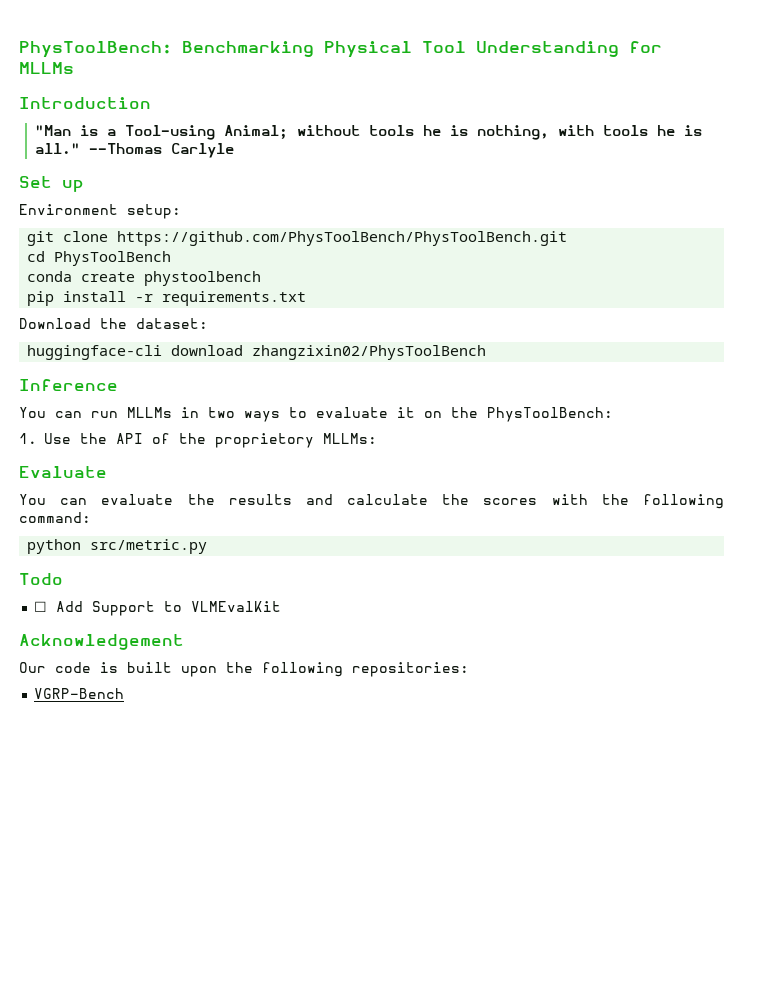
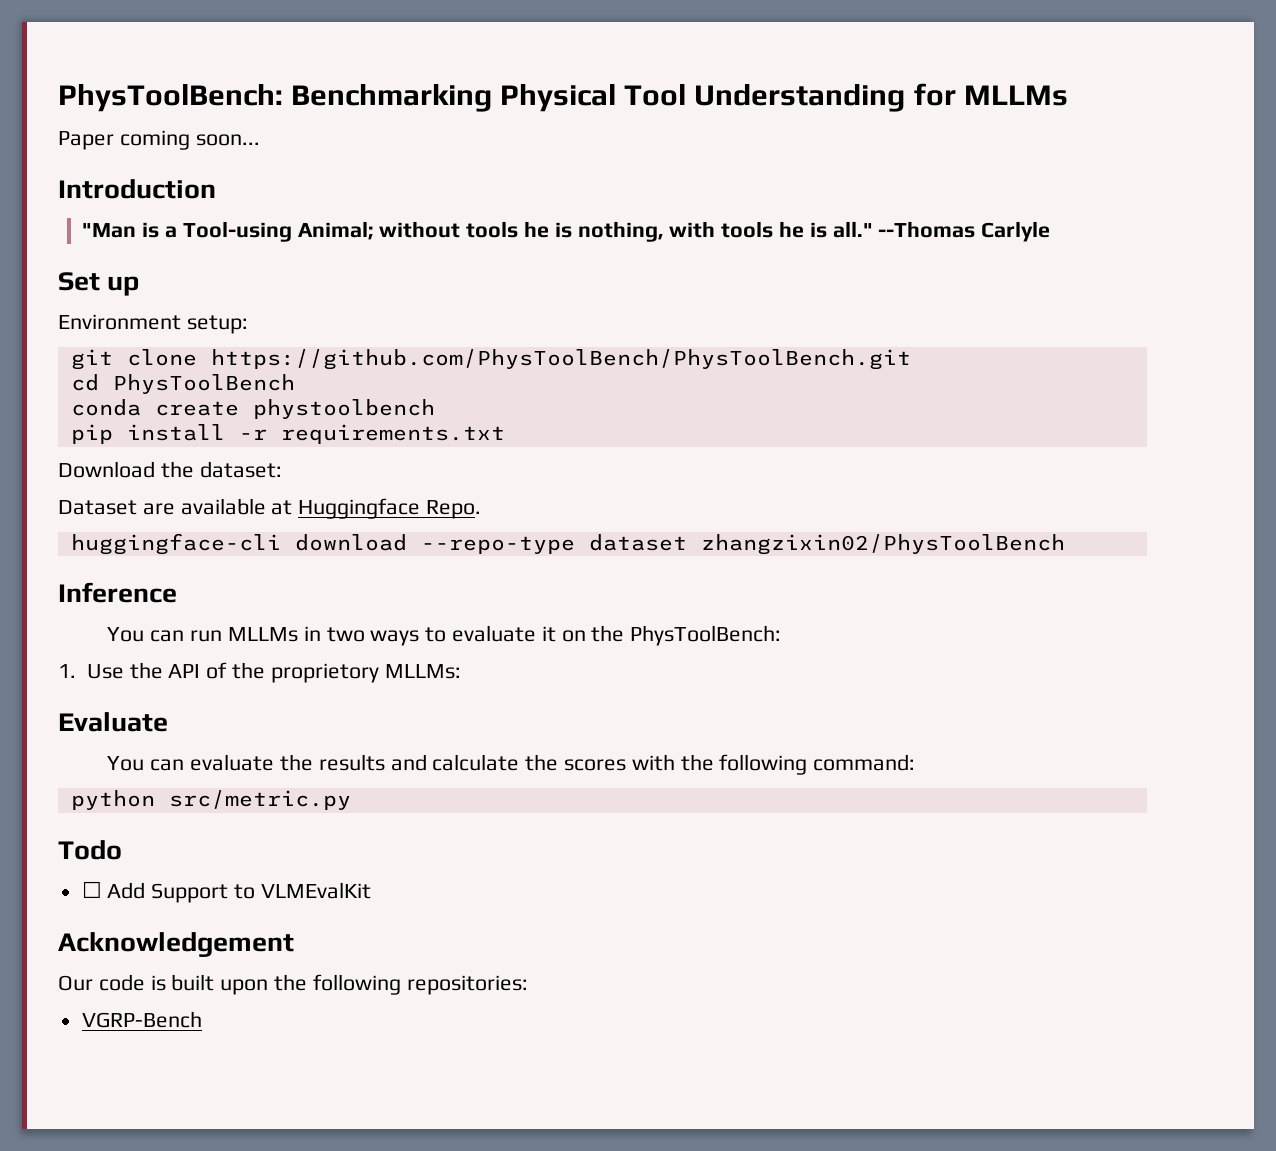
+ Paper coming soon...
+ Dataset are available at Huggingface Repo.
- huggingface-cli download zhangzixin02/PhysToolBench
+ huggingface-cli download --repo-type dataset zhangzixin02/PhysToolBench

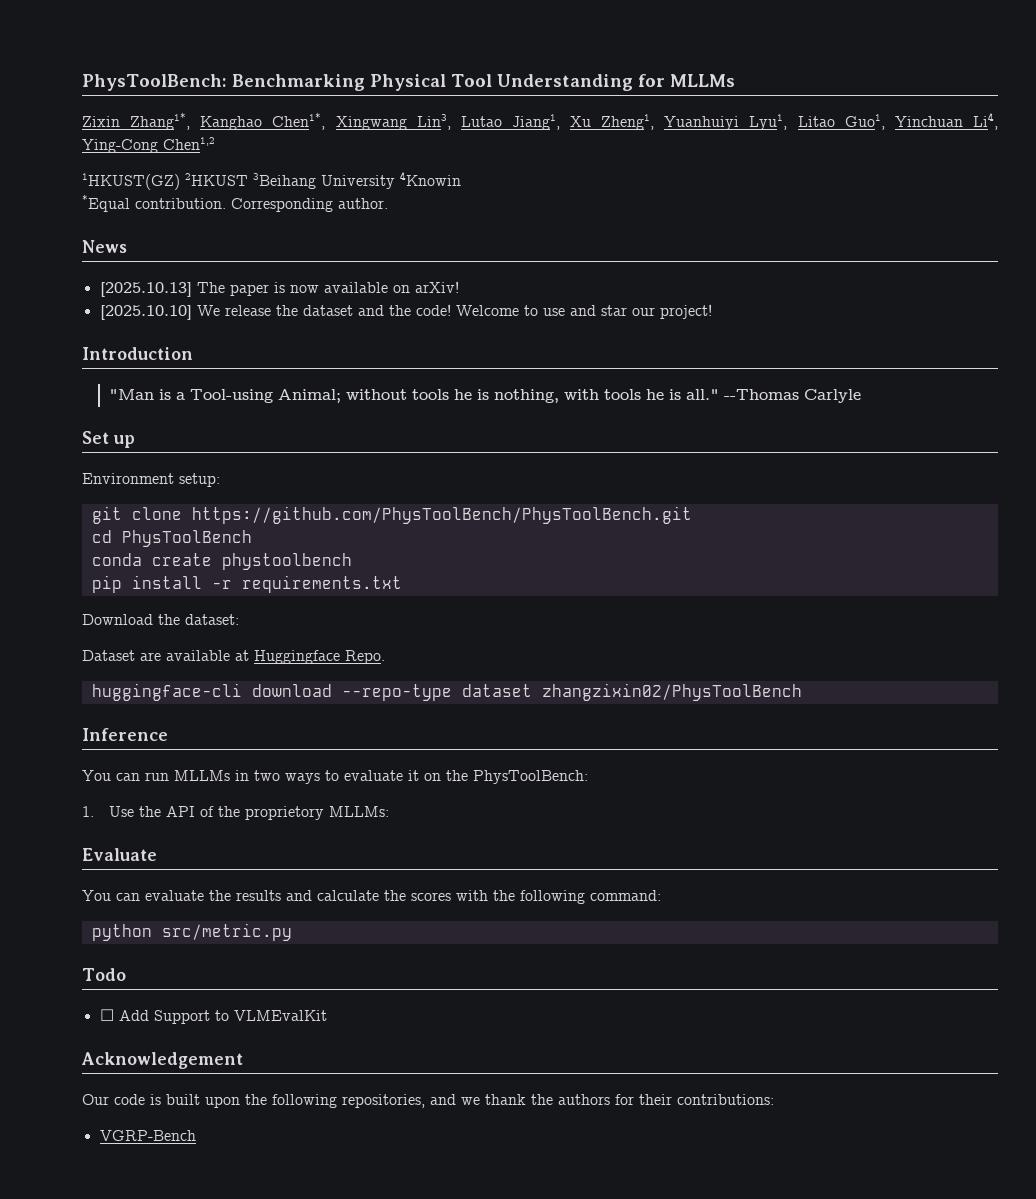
- Paper coming soon...
+ Zixin Zhang1*, Kanghao Chen1*, Xingwang Lin3, Lutao Jiang1, Xu Zheng1, Yuanhuiyi Lyu1, Litao Guo1, Yinchuan Li4, Ying-Cong Chen1,2
+ 1HKUST(GZ) 2HKUST 3Beihang University 4Knowin
+ *Equal contribution. Corresponding author.
+ News
+ [2025.10.13] The paper is now available on arXiv!
+ [2025.10.10] We release the dataset and the code! Welcome to use and star our project!
- Our code is built upon the following repositories:
+ Our code is built upon the following repositories, and we thank the authors for their contributions:

